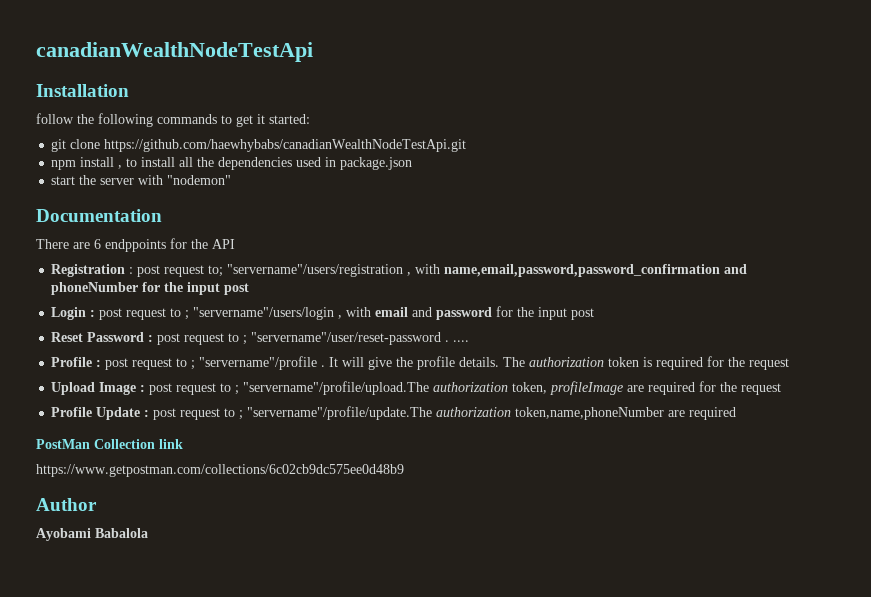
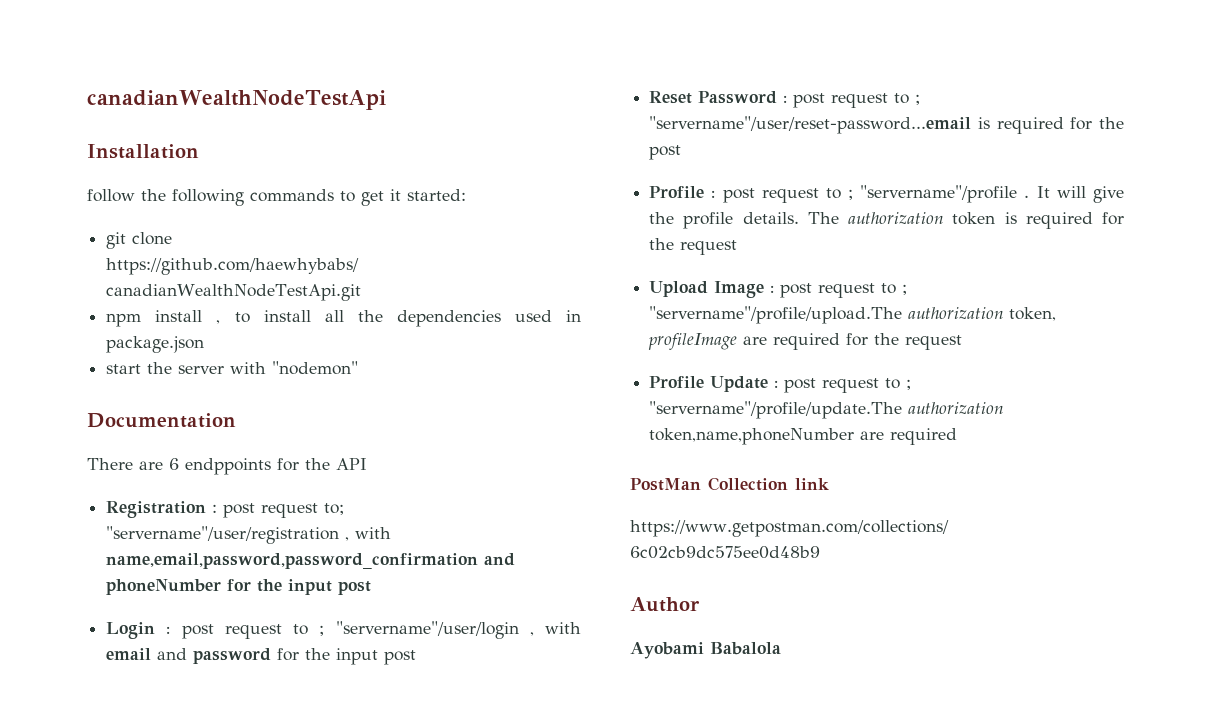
- Registration : post request to; "servername"/users/registration , with name,email,password,password_confirmation and phoneNumber for the input post
+ Registration : post request to; "servername"/user/registration , with name,email,password,password_confirmation and phoneNumber for the input post
- Login : post request to ; "servername"/users/login , with email and password for the input post
+ Login : post request to ; "servername"/user/login , with email and password for the input post
- Reset Password : post request to ; "servername"/user/reset-password . ....
+ Reset Password : post request to ; "servername"/user/reset-password...email is required for the post

